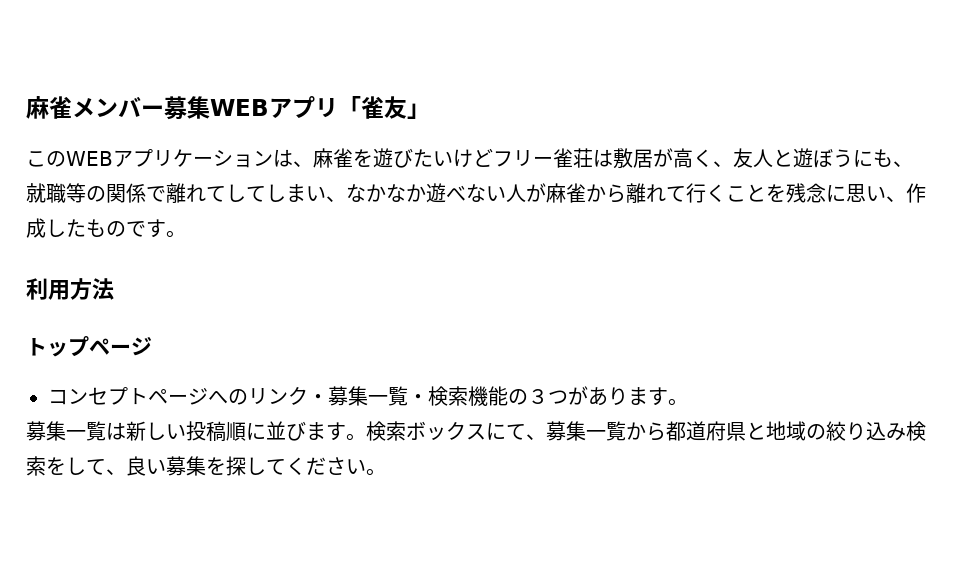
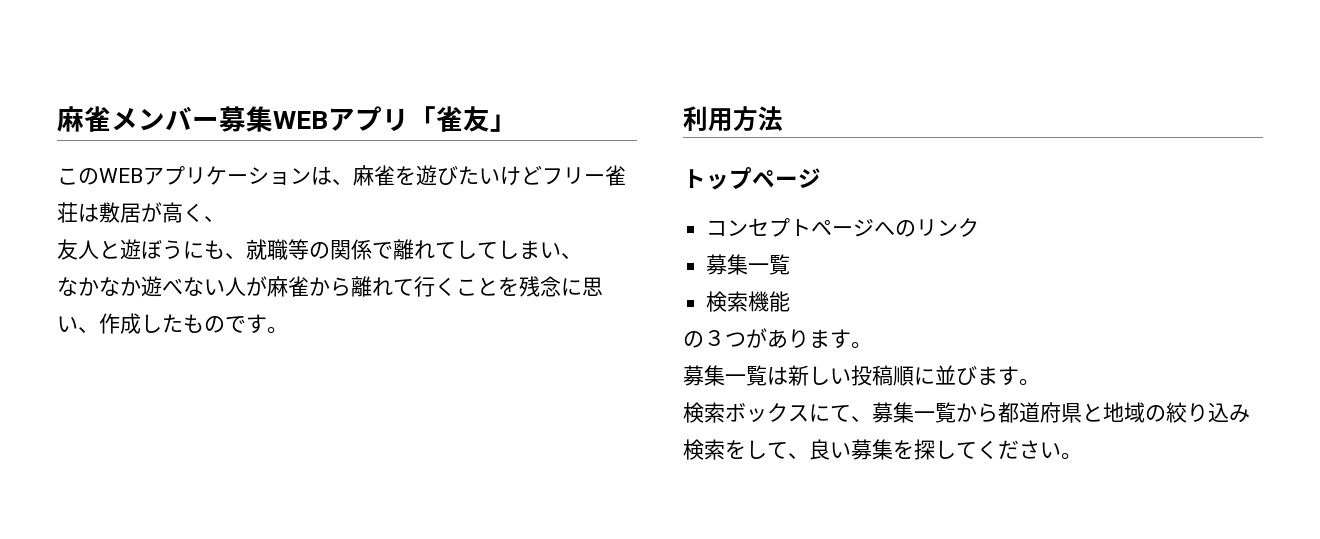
- このWEBアプリケーションは、麻雀を遊びたいけどフリー雀荘は敷居が高く、友人と遊ぼうにも、就職等の関係で離れてしてしまい、なかなか遊べない人が麻雀から離れて行くことを残念に思い、作成したものです。
+ このWEBアプリケーションは、麻雀を遊びたいけどフリー雀荘は敷居が高く、
+ 友人と遊ぼうにも、就職等の関係で離れてしてしまい、
+ なかなか遊べない人が麻雀から離れて行くことを残念に思い、作成したものです。
- コンセプトページへのリンク・募集一覧・検索機能の３つがあります。
+ コンセプトページへのリンク
+ 募集一覧
+ 検索機能
+ の３つがあります。
- 募集一覧は新しい投稿順に並びます。検索ボックスにて、募集一覧から都道府県と地域の絞り込み検索をして、良い募集を探してください。
+ 募集一覧は新しい投稿順に並びます。
+ 検索ボックスにて、募集一覧から都道府県と地域の絞り込み検索をして、良い募集を探してください。

